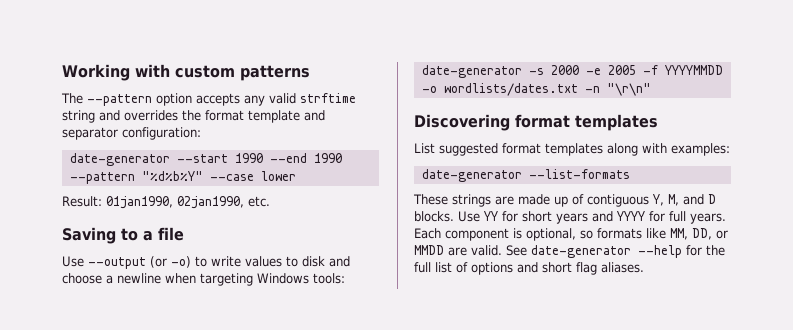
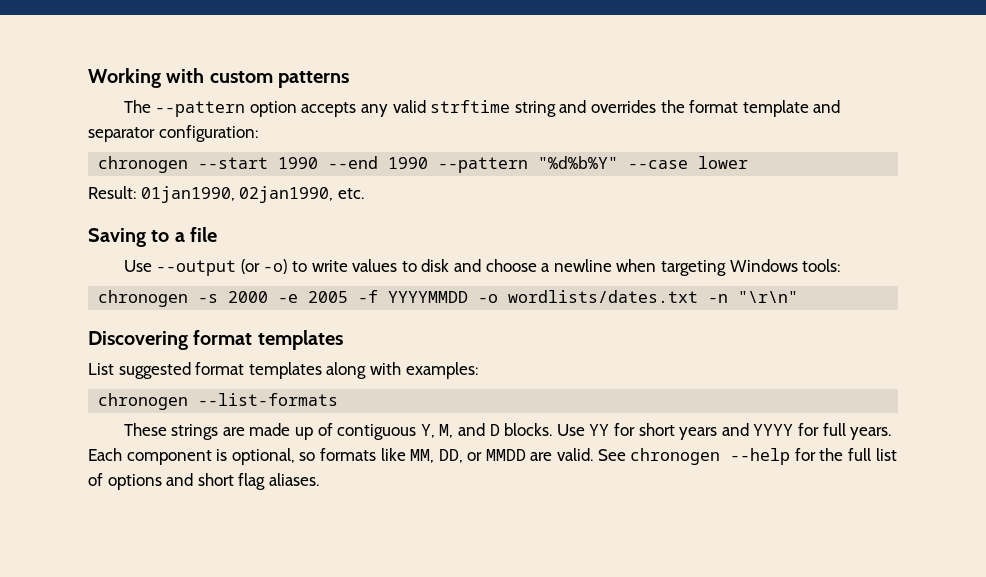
- date-generator --start 1990 --end 1990 --pattern "%d%b%Y" --case lower
+ chronogen --start 1990 --end 1990 --pattern "%d%b%Y" --case lower
- date-generator -s 2000 -e 2005 -f YYYYMMDD -o wordlists/dates.txt -n "\r\n"
+ chronogen -s 2000 -e 2005 -f YYYYMMDD -o wordlists/dates.txt -n "\r\n"
- date-generator --list-formats
+ chronogen --list-formats
- See date-generator --help for the full list of options and short flag aliases.
+ See chronogen --help for the full list of options and short flag aliases.

